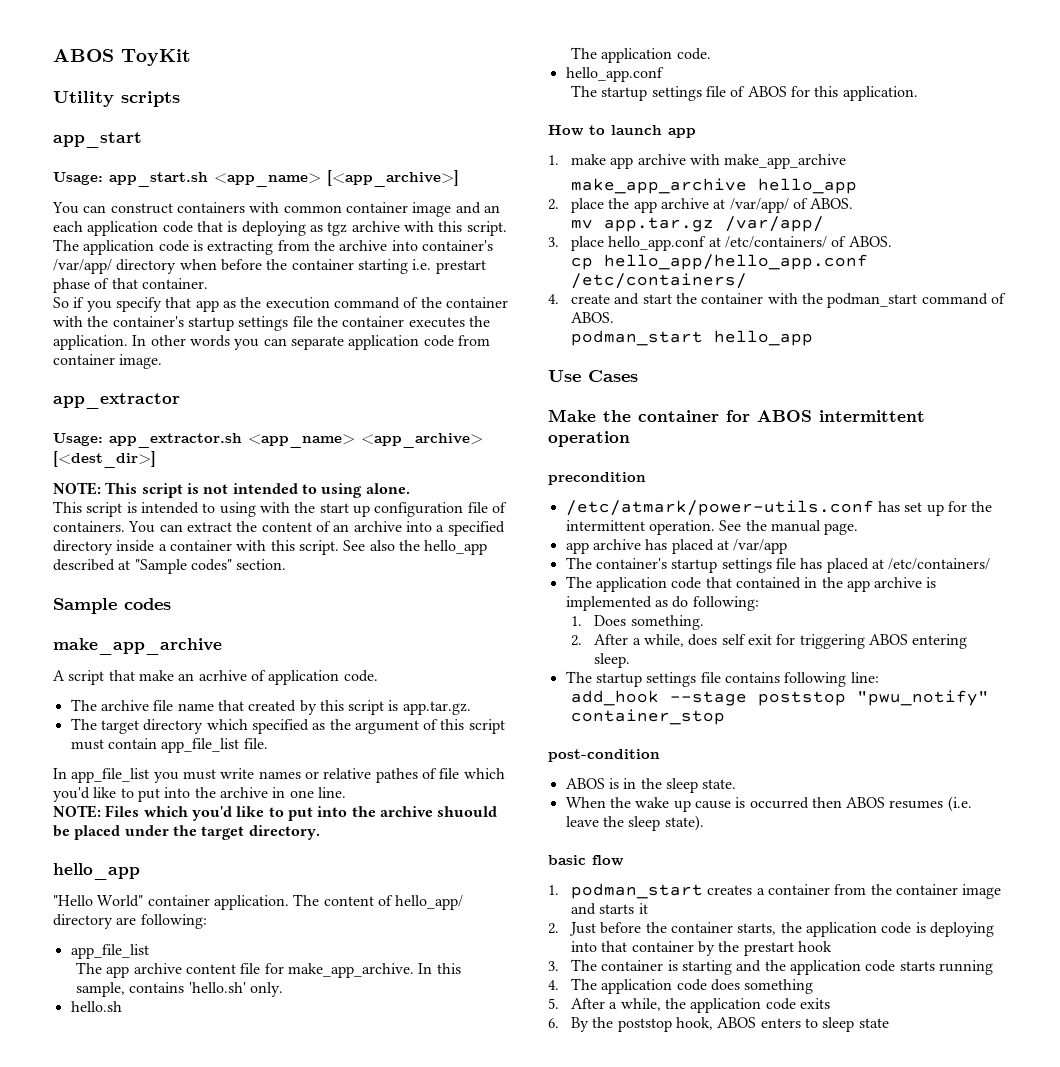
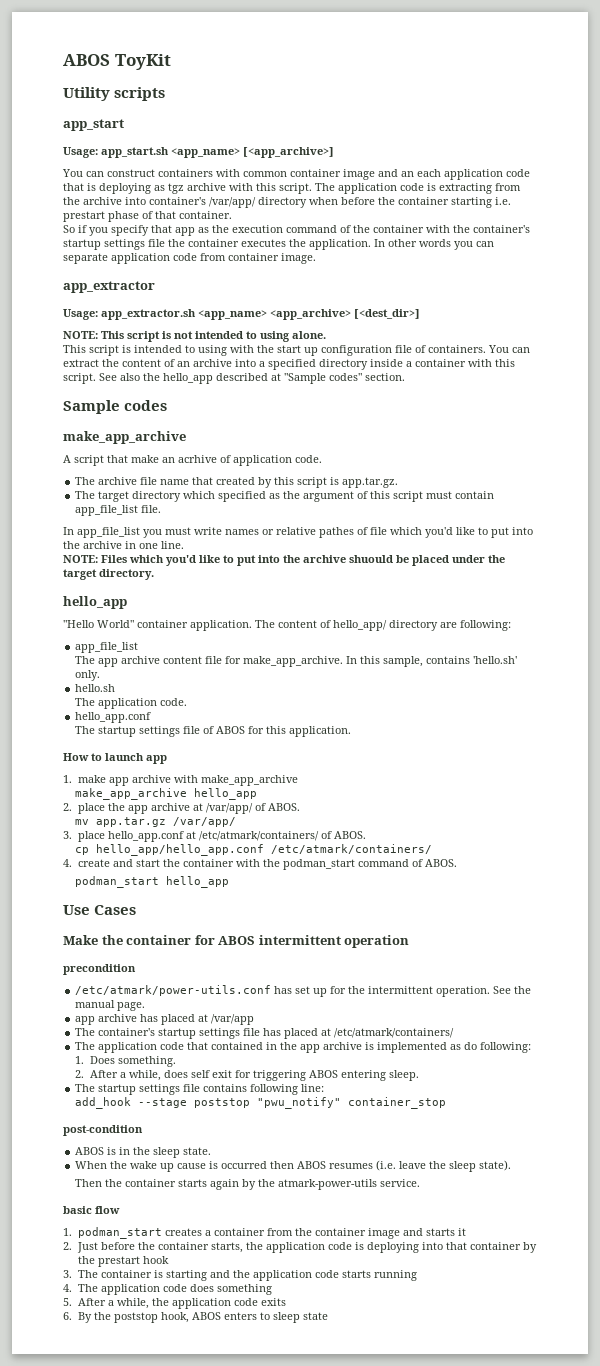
- 3. place hello_app.conf at /etc/containers/ of ABOS.
+ 3. place hello_app.conf at /etc/atmark/containers/ of ABOS.
- cp hello_app/hello_app.conf /etc/containers/
+ cp hello_app/hello_app.conf /etc/atmark/containers/
- The container's startup settings file has placed at /etc/containers/
+ The container's startup settings file has placed at /etc/atmark/containers/
+ Then the container starts again by the atmark-power-utils service.

